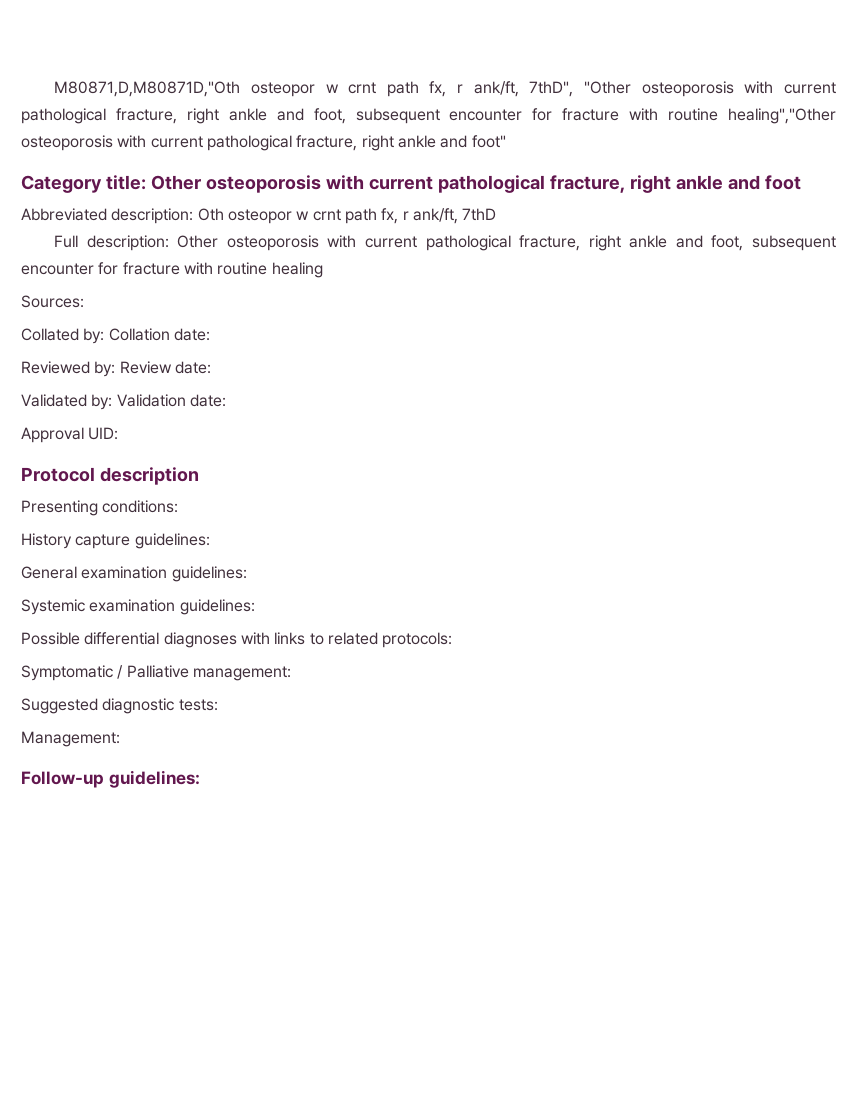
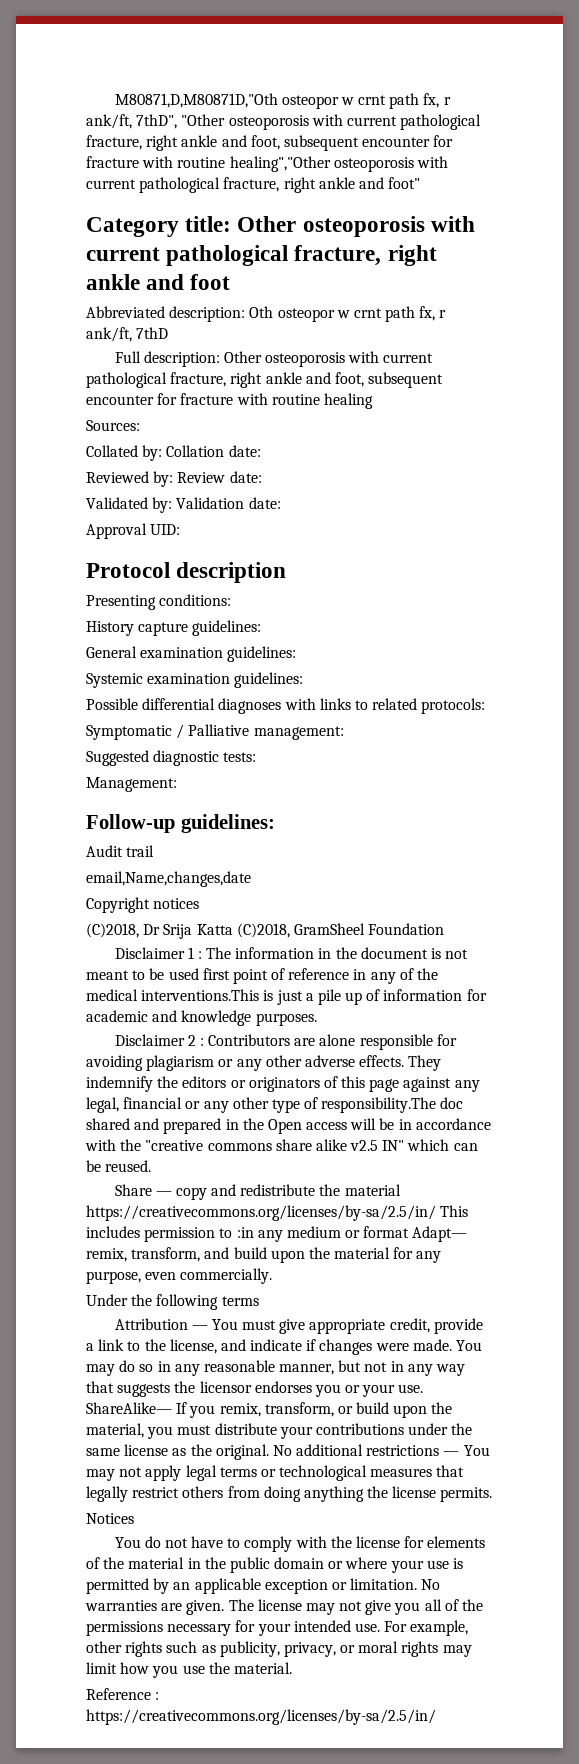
+ Audit trail
+ email,Name,changes,date
+ Copyright notices
+ (C)2018, Dr Srija Katta (C)2018, GramSheel Foundation
+ Disclaimer 1 : The information in the document is not meant to be used first point of reference in any of the medical interventions.This is just a pile up of information for academic and knowledge purposes.
+ Disclaimer 2 : Contributors are alone responsible for avoiding plagiarism or any other adverse effects. They indemnify the editors or originators of this page against any legal, financial or any other type of responsibility.The doc shared and prepared in the Open access will be in accordance with the "creative commons share alike v2.5 IN" which can be reused.
+ Share — copy and redistribute the material https://creativecommons.org/licenses/by-sa/2.5/in/ This includes permission to :in any medium or format Adapt— remix, transform, and build upon the material for any purpose, even commercially.
+ Under the following terms
+ Attribution — You must give appropriate credit, provide a link to the license, and indicate if changes were made. You may do so in any reasonable manner, but not in any way that suggests the licensor endorses you or your use. ShareAlike— If you remix, transform, or build upon the material, you must distribute your contributions under the same license as the original. No additional restrictions — You may not apply legal terms or technological measures that legally restrict others from doing anything the license permits.
+ Notices
+ You do not have to comply with the license for elements of the material in the public domain or where your use is permitted by an applicable exception or limitation. No warranties are given. The license may not give you all of the permissions necessary for your intended use. For example, other rights such as publicity, privacy, or moral rights may limit how you use the material.
+ Reference : https://creativecommons.org/licenses/by-sa/2.5/in/

